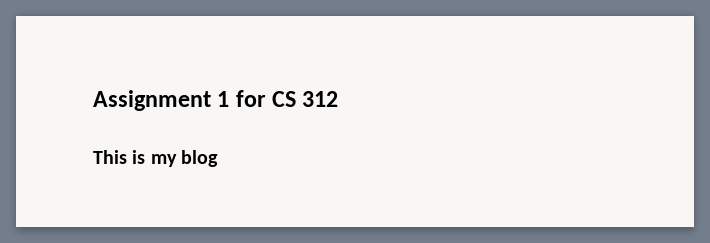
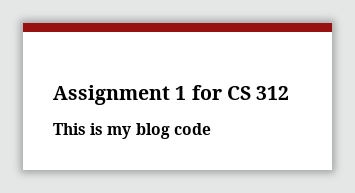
- This is my blog
+ This is my blog code

